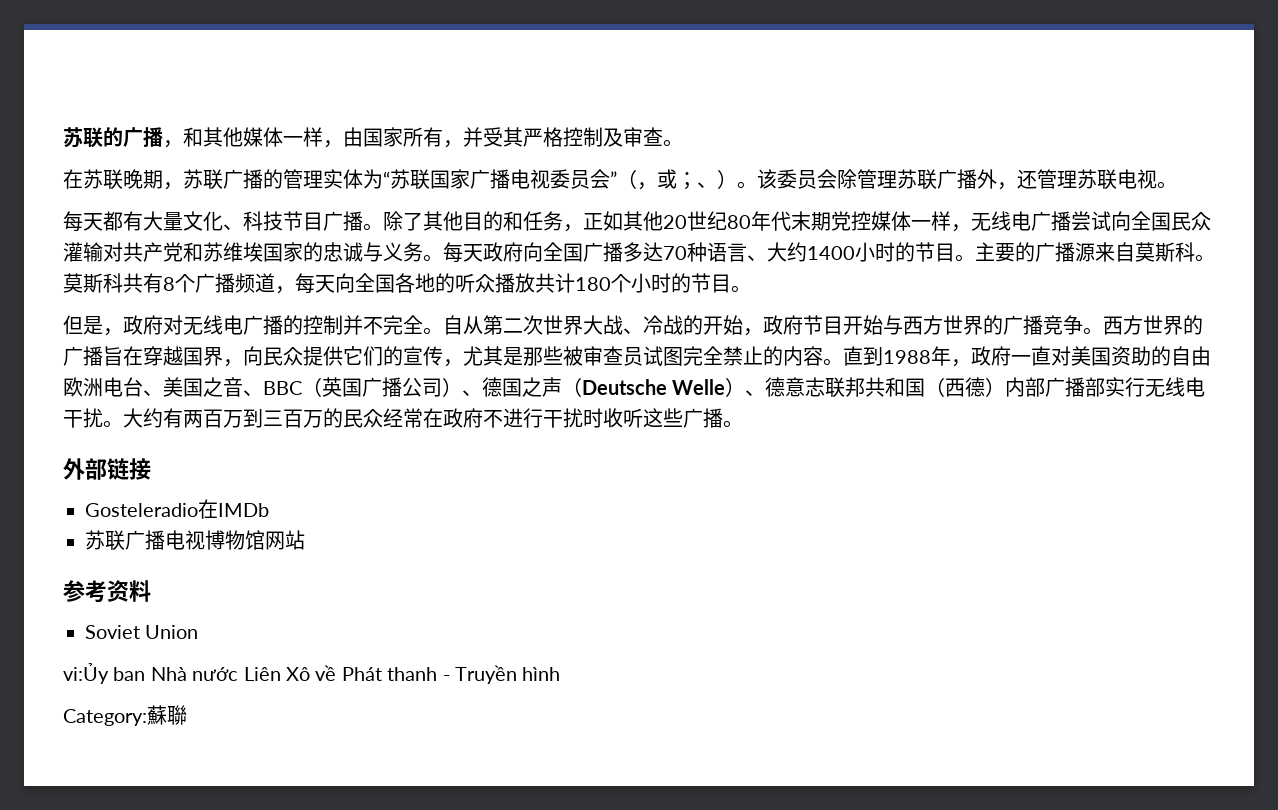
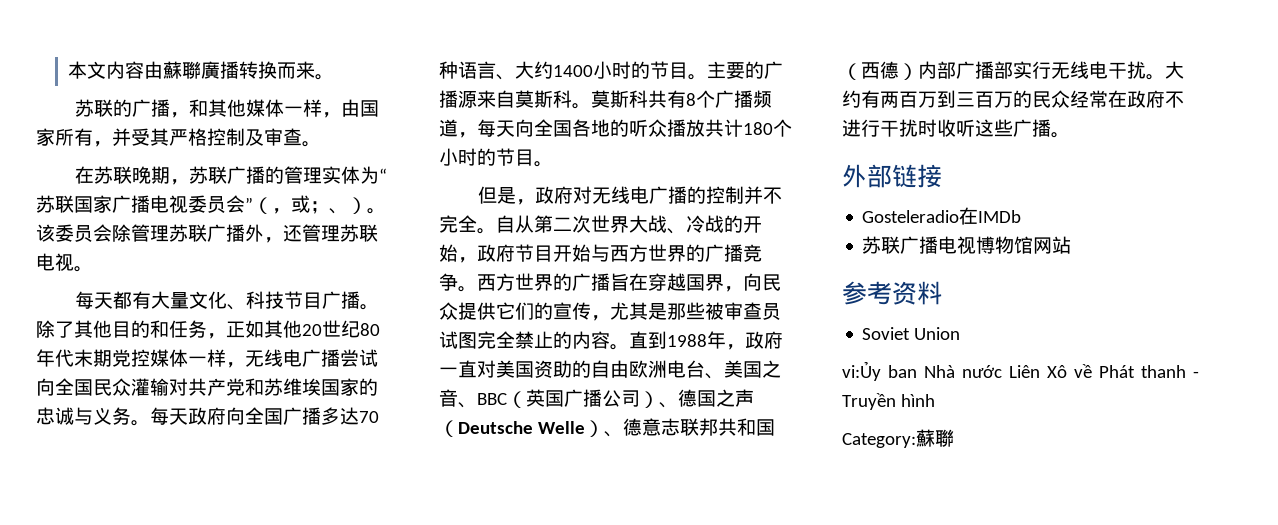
+ 本文内容由蘇聯廣播转换而来。

